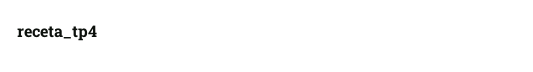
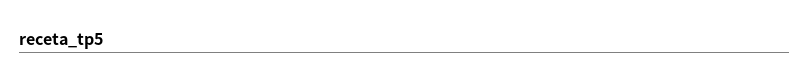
- receta_tp4
+ receta_tp5

